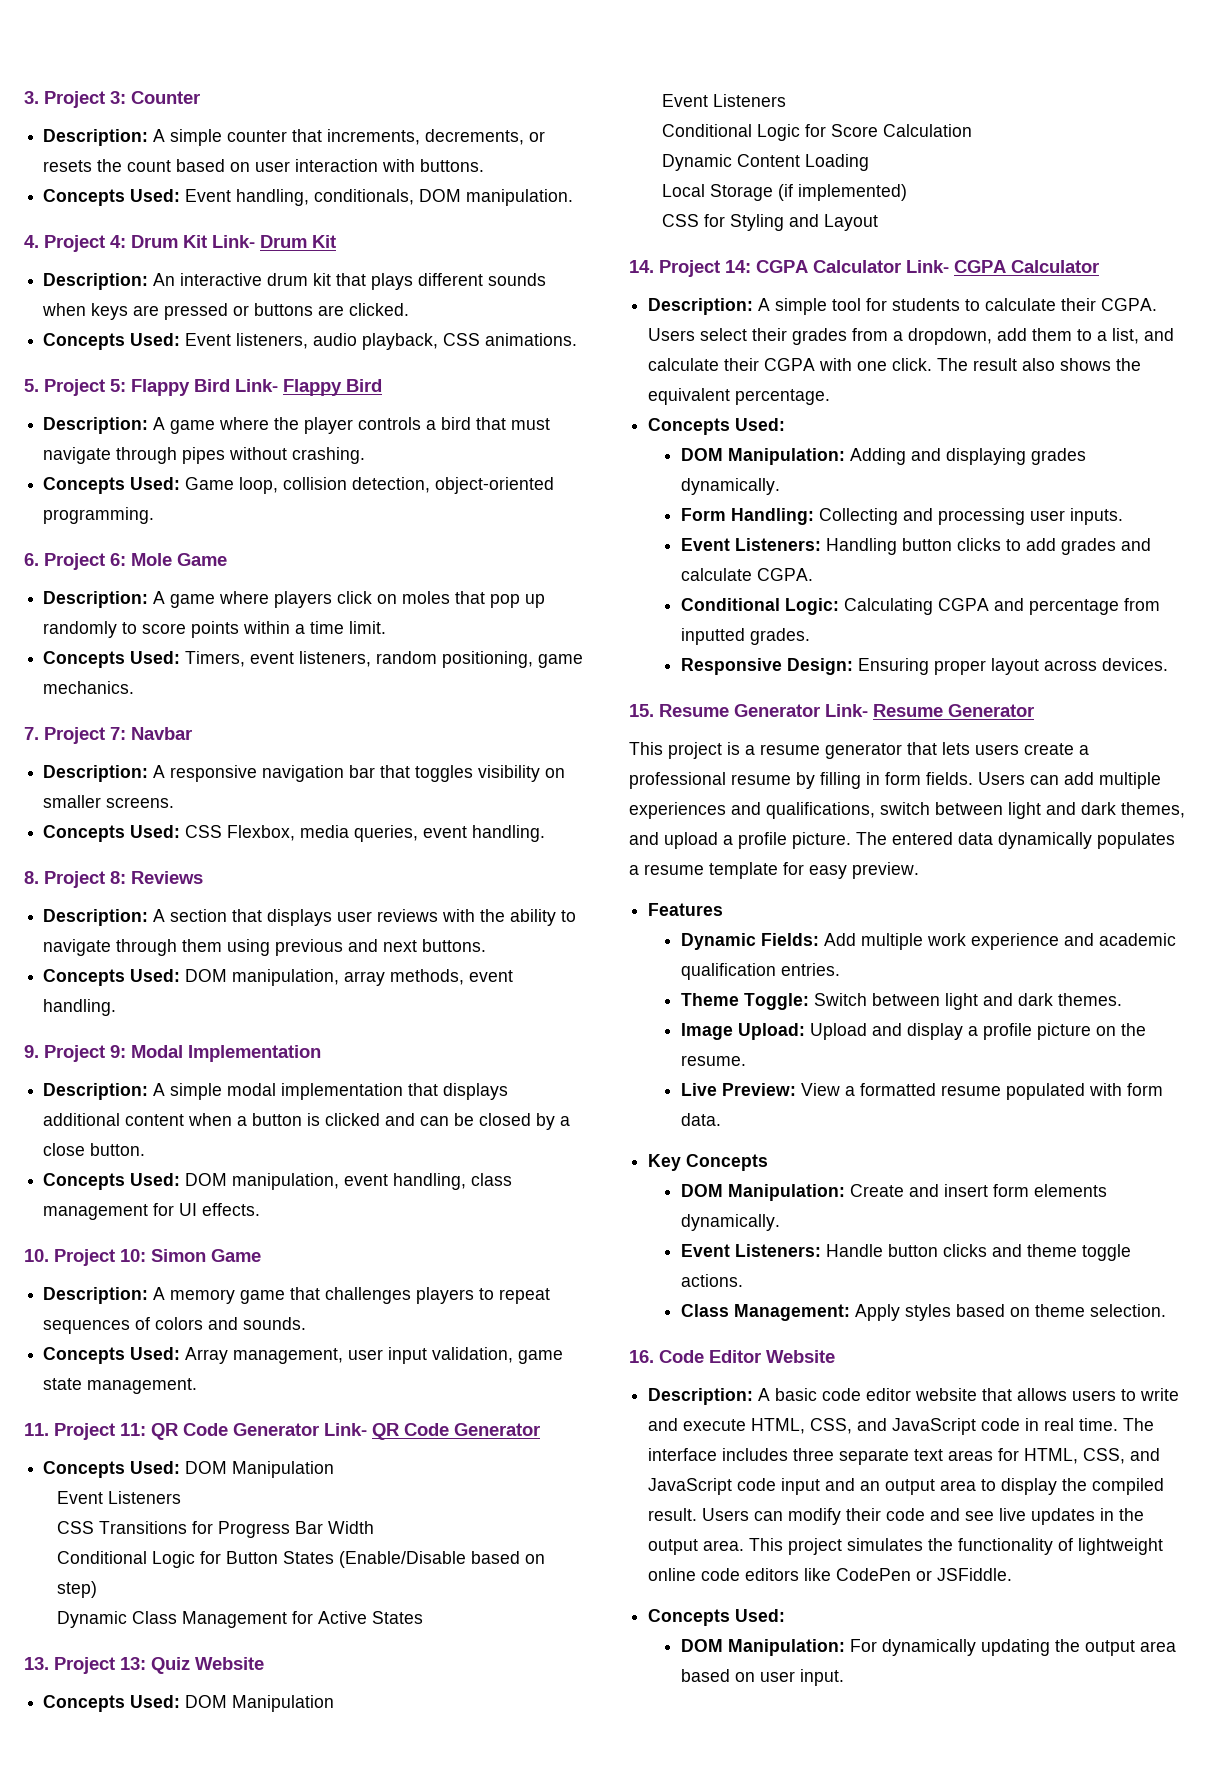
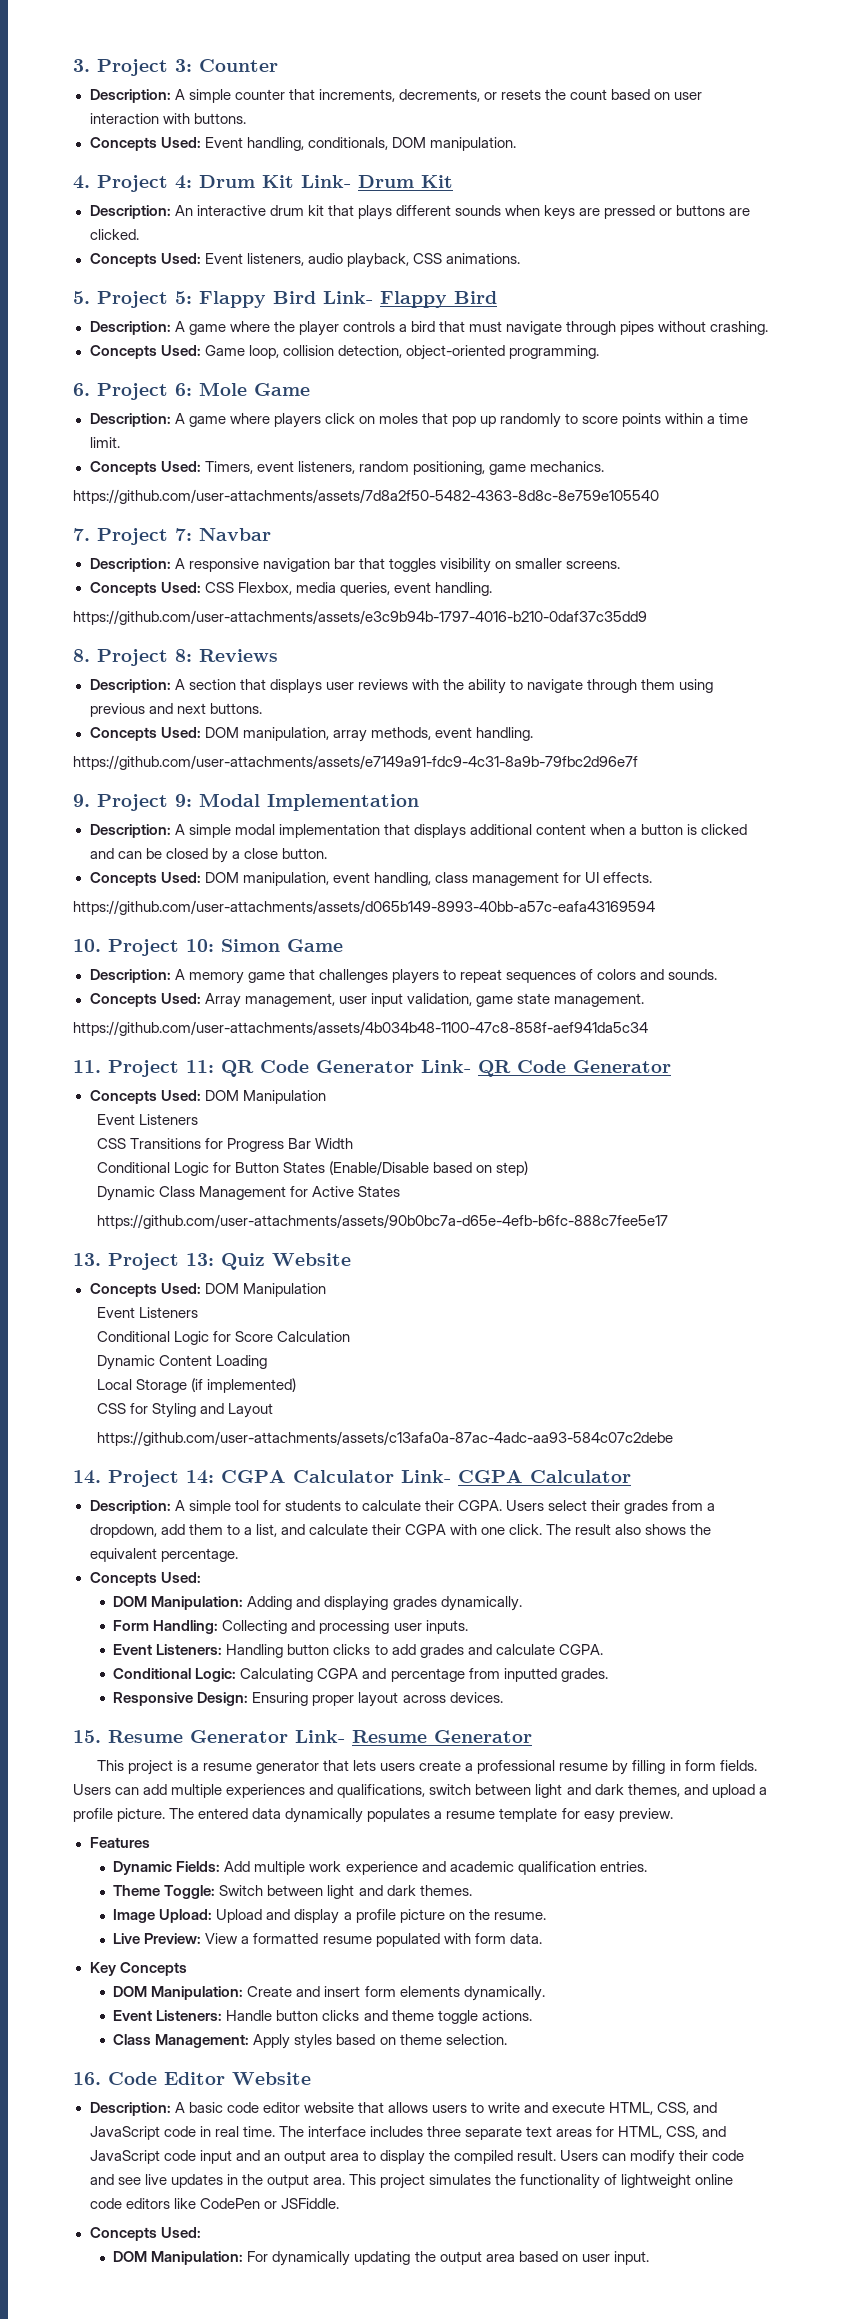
+ https://github.com/user-attachments/assets/7d8a2f50-5482-4363-8d8c-8e759e105540
+ https://github.com/user-attachments/assets/e3c9b94b-1797-4016-b210-0daf37c35dd9
+ https://github.com/user-attachments/assets/e7149a91-fdc9-4c31-8a9b-79fbc2d96e7f
+ https://github.com/user-attachments/assets/d065b149-8993-40bb-a57c-eafa43169594
+ https://github.com/user-attachments/assets/4b034b48-1100-47c8-858f-aef941da5c34
+ https://github.com/user-attachments/assets/90b0bc7a-d65e-4efb-b6fc-888c7fee5e17
+ https://github.com/user-attachments/assets/c13afa0a-87ac-4adc-aa93-584c07c2debe

